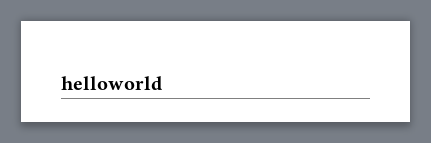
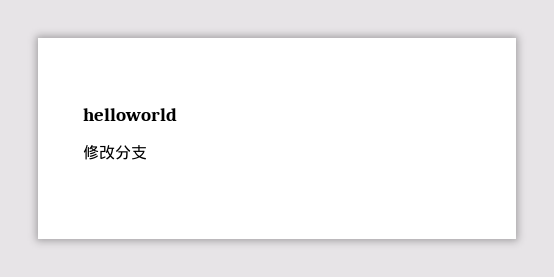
+ 修改分支

